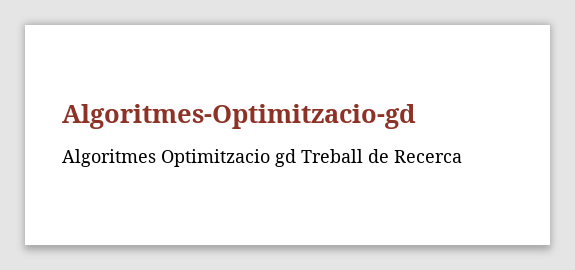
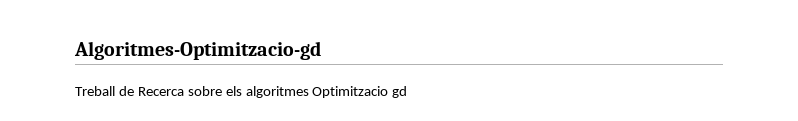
- Algoritmes Optimitzacio gd Treball de Recerca
+ Treball de Recerca sobre els algoritmes Optimitzacio gd

